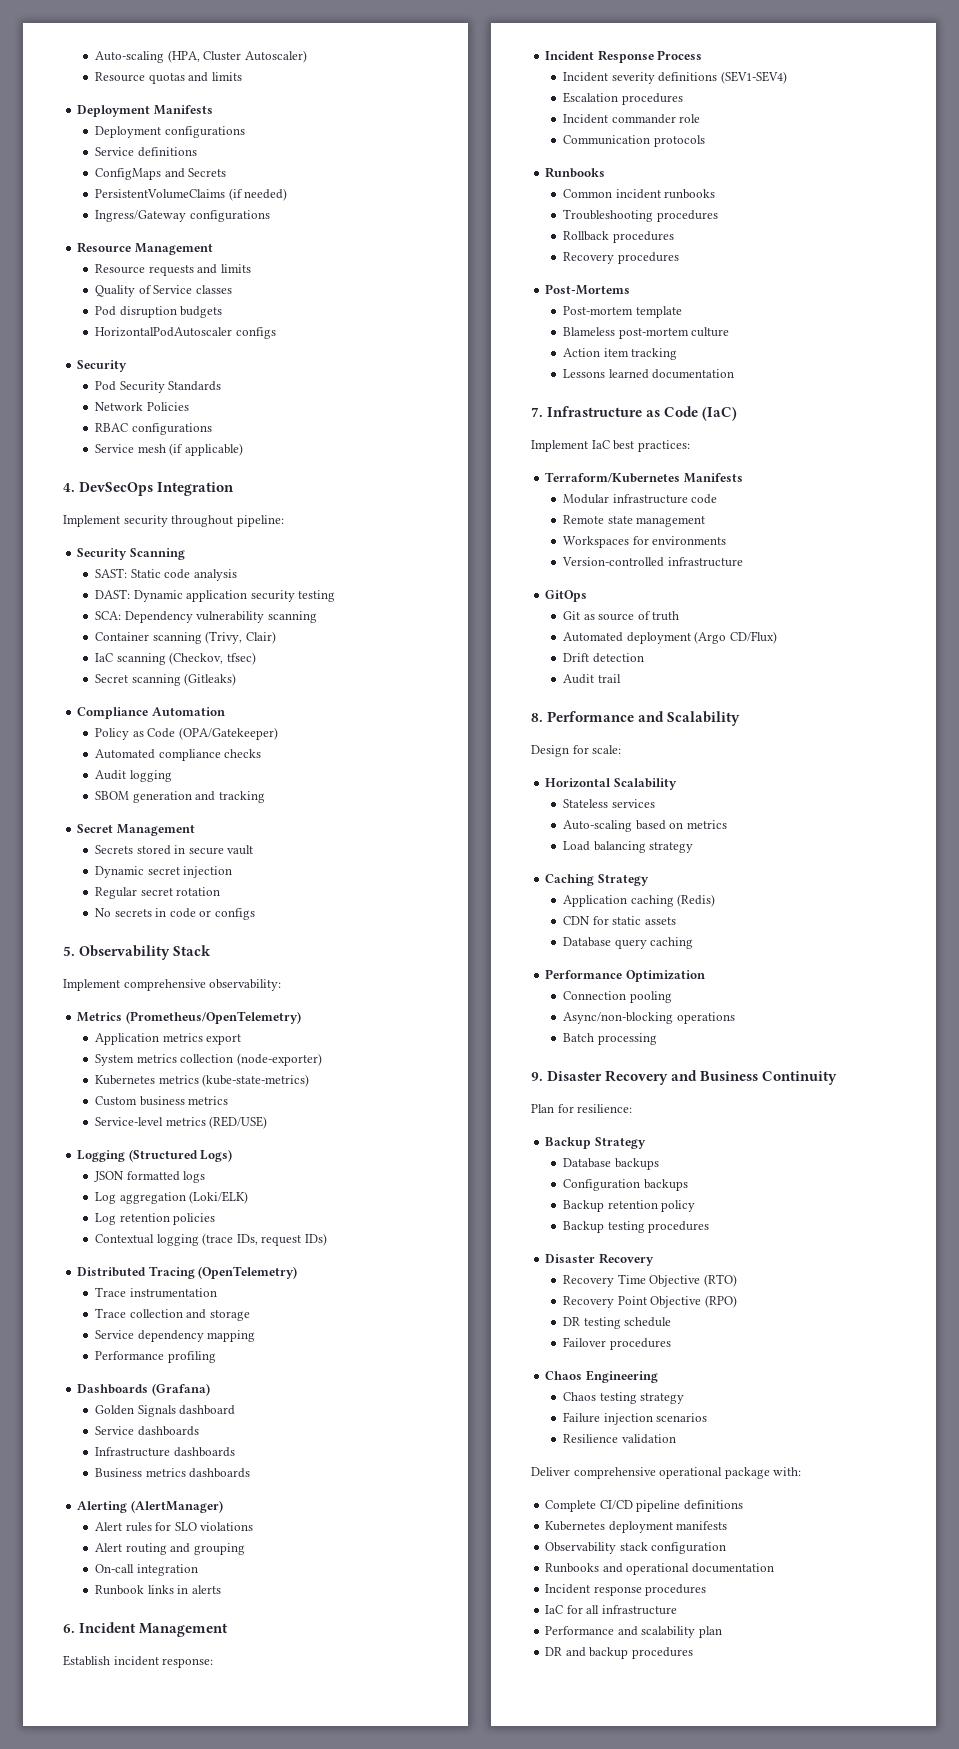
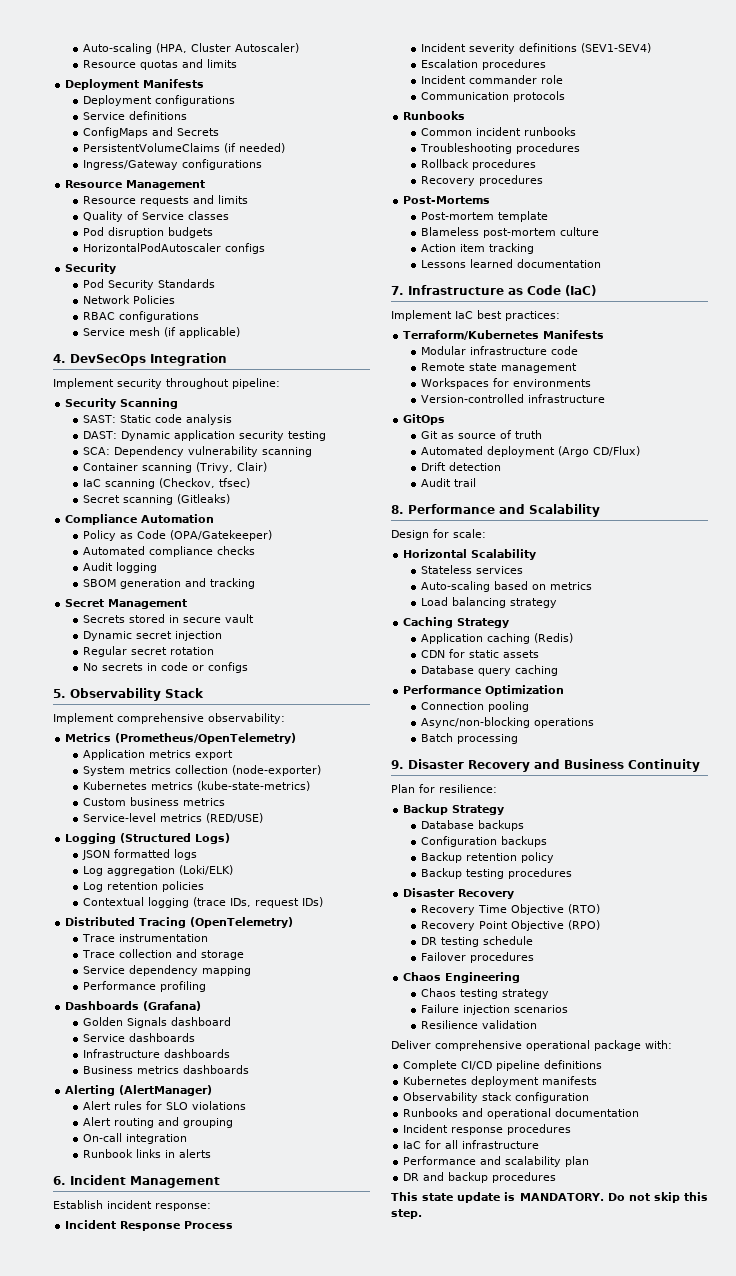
+ This state update is MANDATORY. Do not skip this step.

